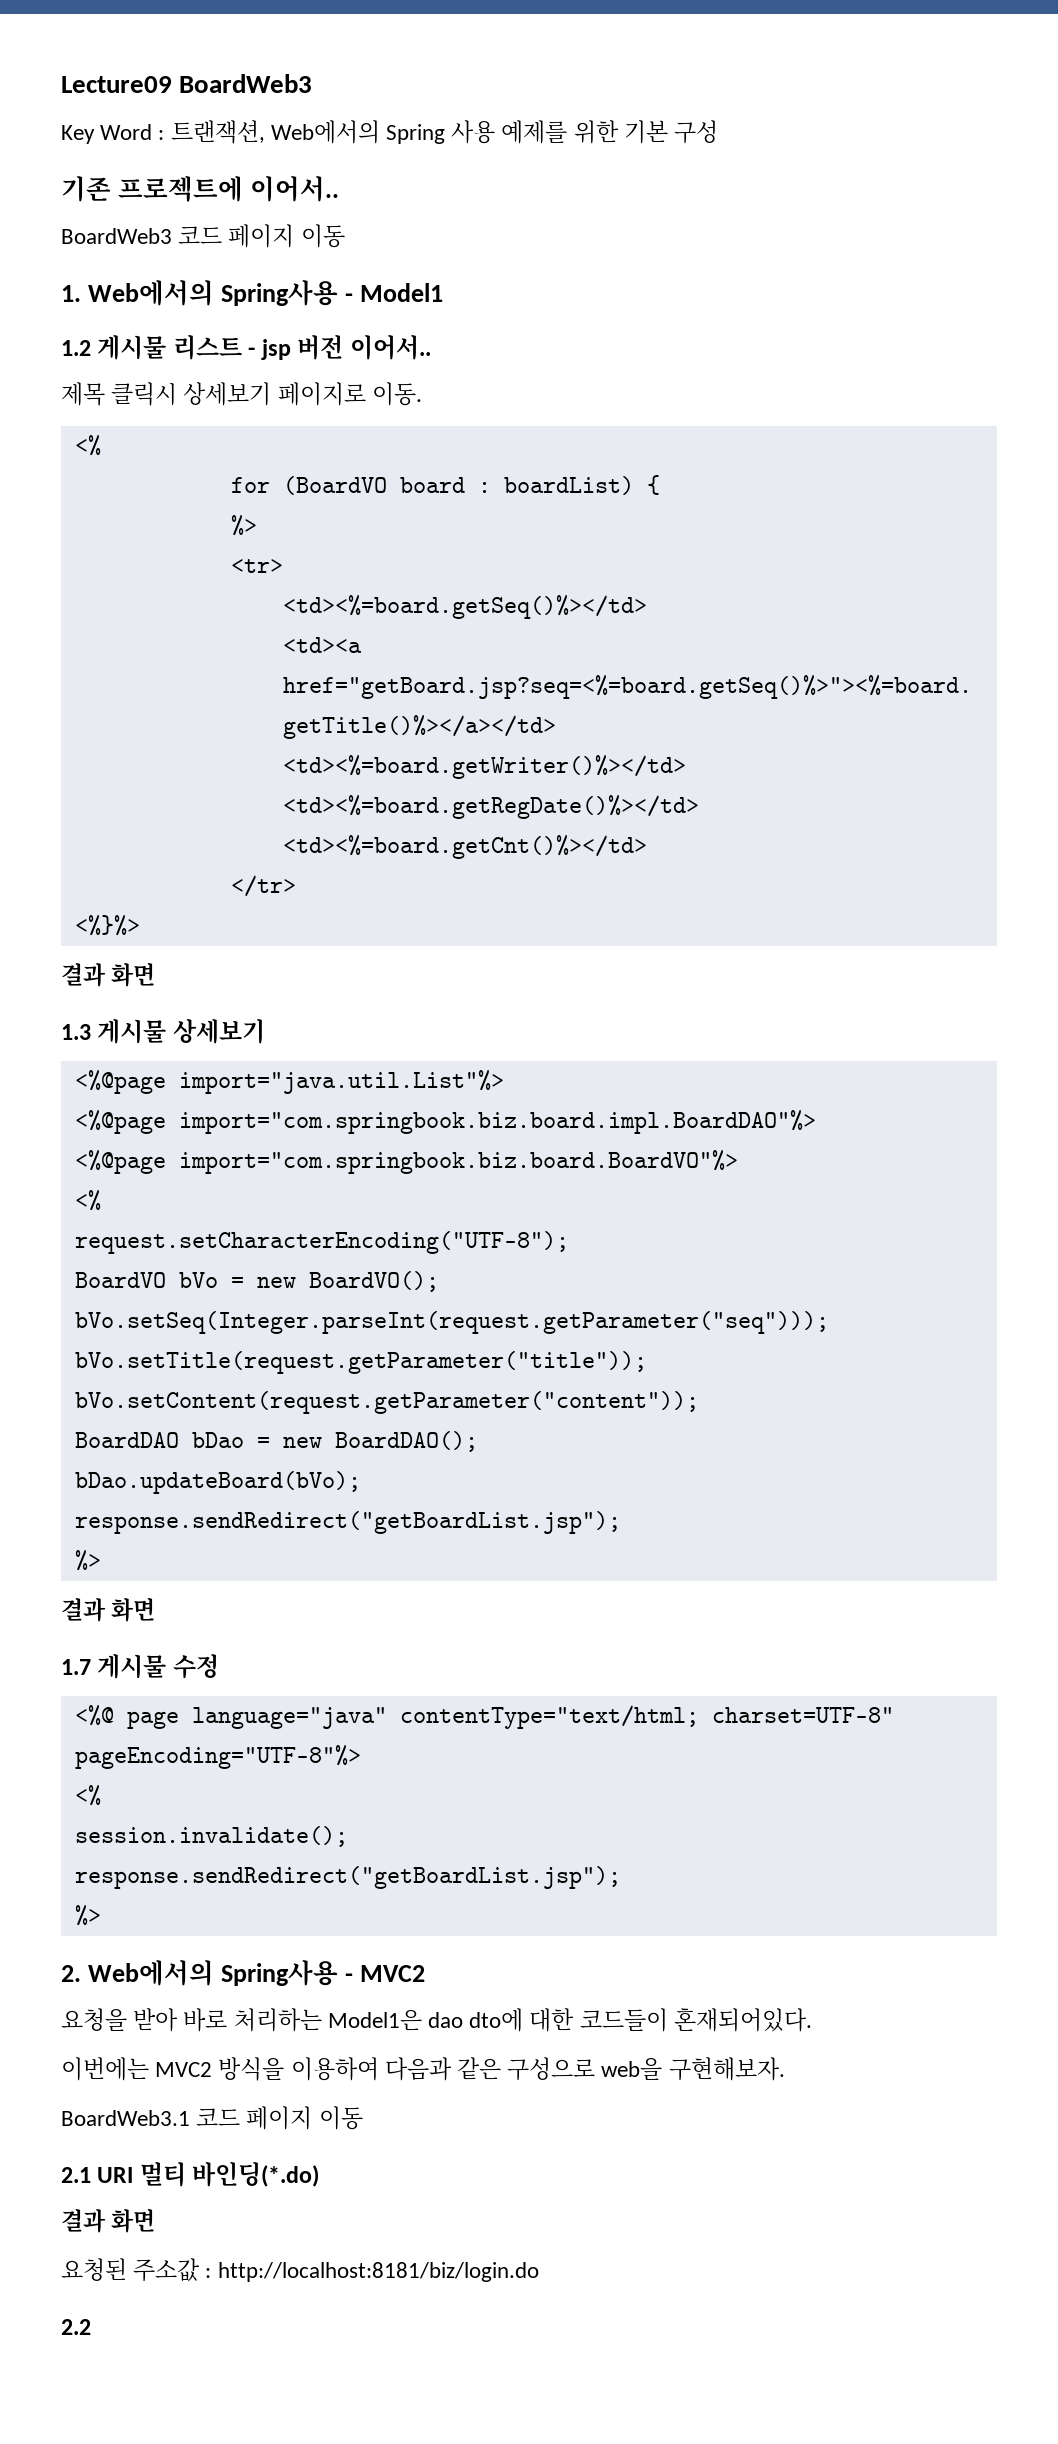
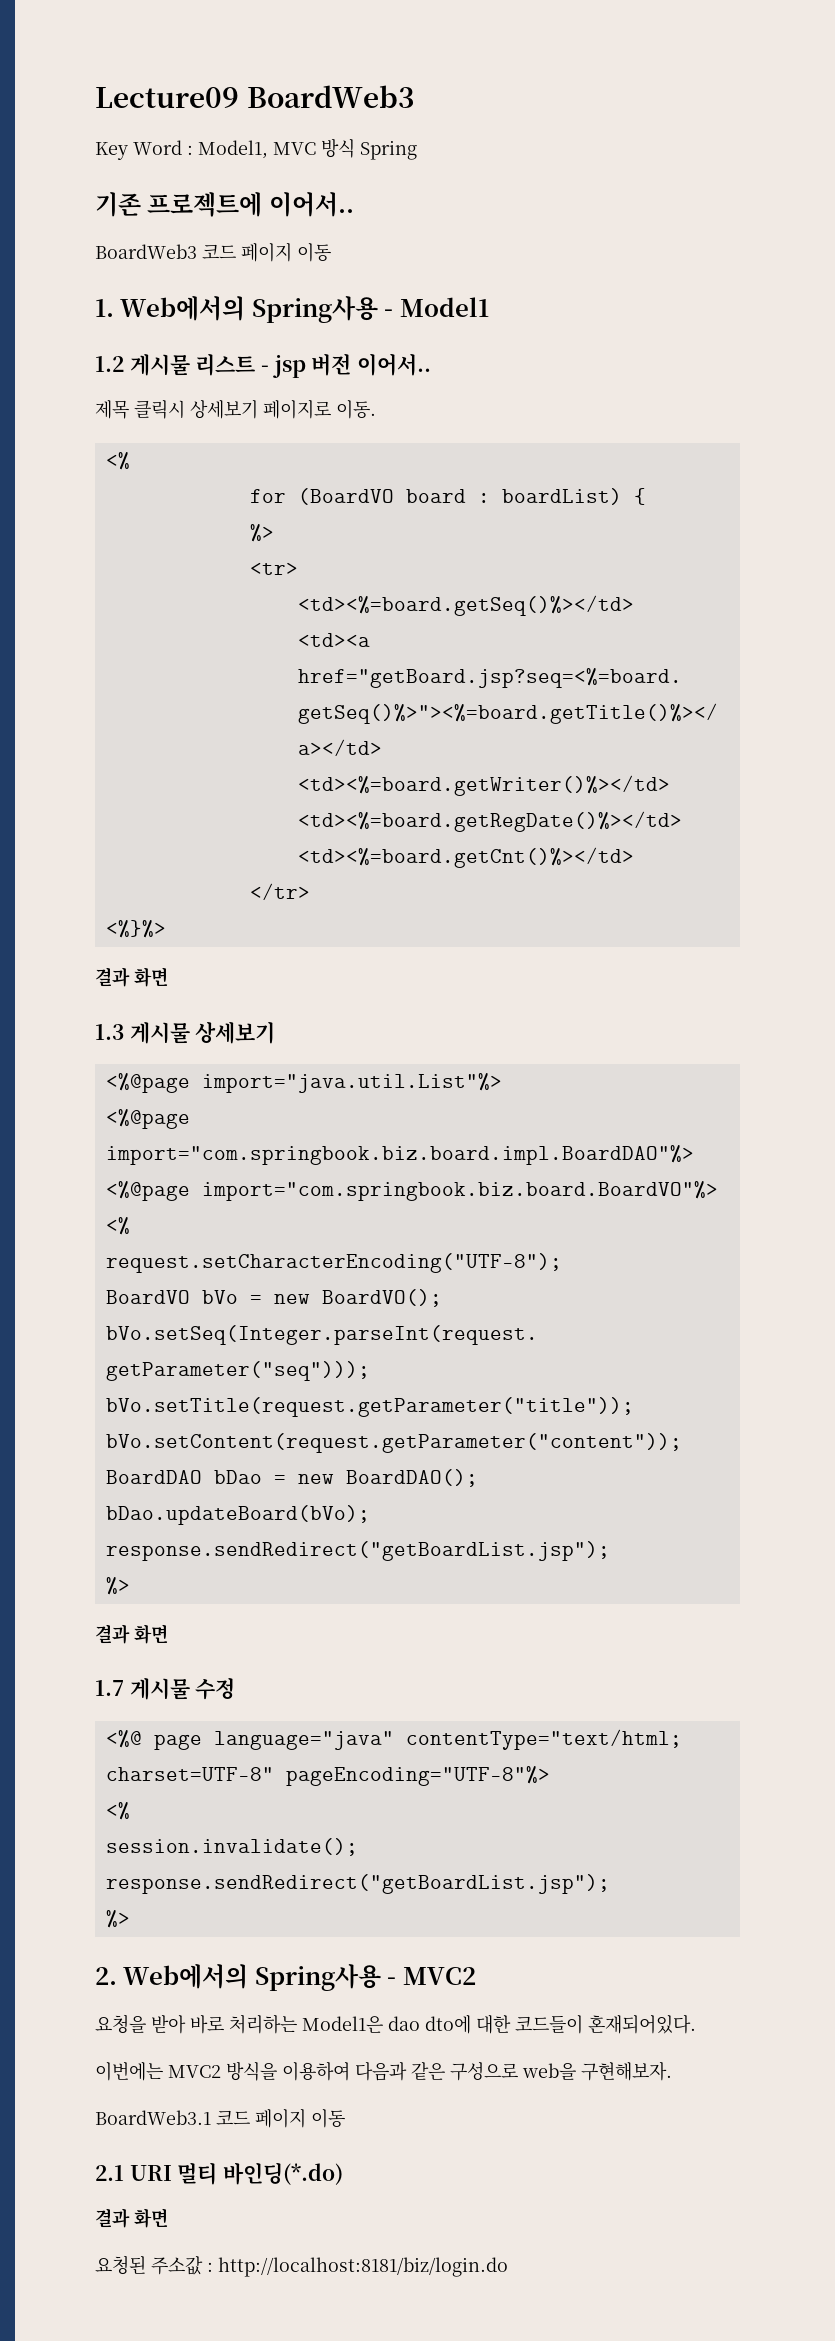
- Key Word : 트랜잭션, Web에서의 Spring 사용 예제를 위한 기본 구성
+ Key Word : Model1, MVC 방식 Spring
- 2.2

